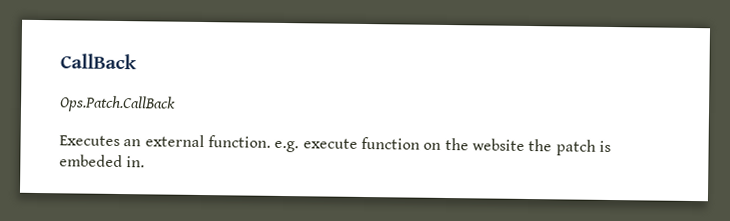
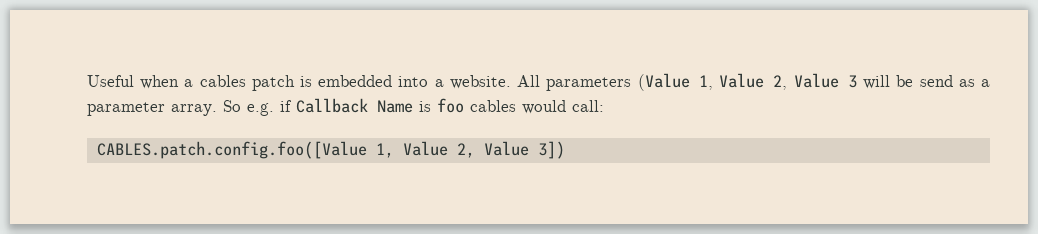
- CallBack
- Ops.Patch.CallBack
- Executes an external function. e.g. execute function on the website the patch is embeded in.
+ Useful when a cables patch is embedded into a website. All parameters (Value 1, Value 2, Value 3 will be send as a parameter array. So e.g. if Callback Name is foo cables would call:
+ CABLES.patch.config.foo([Value 1, Value 2, Value 3])

